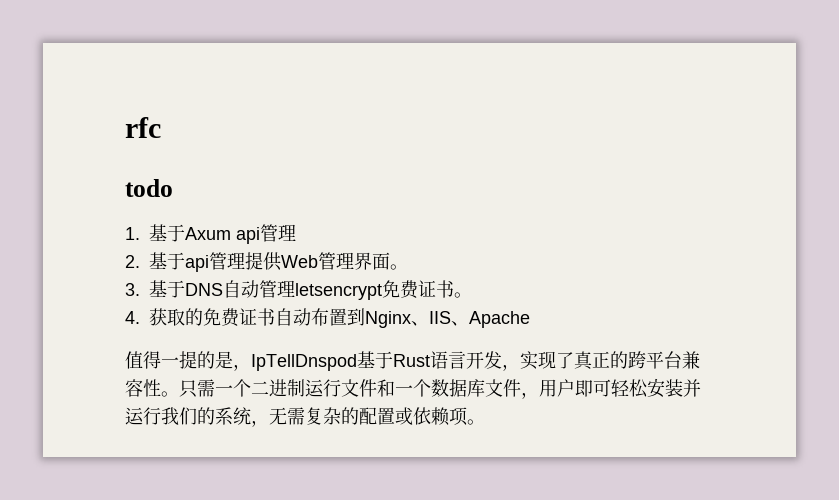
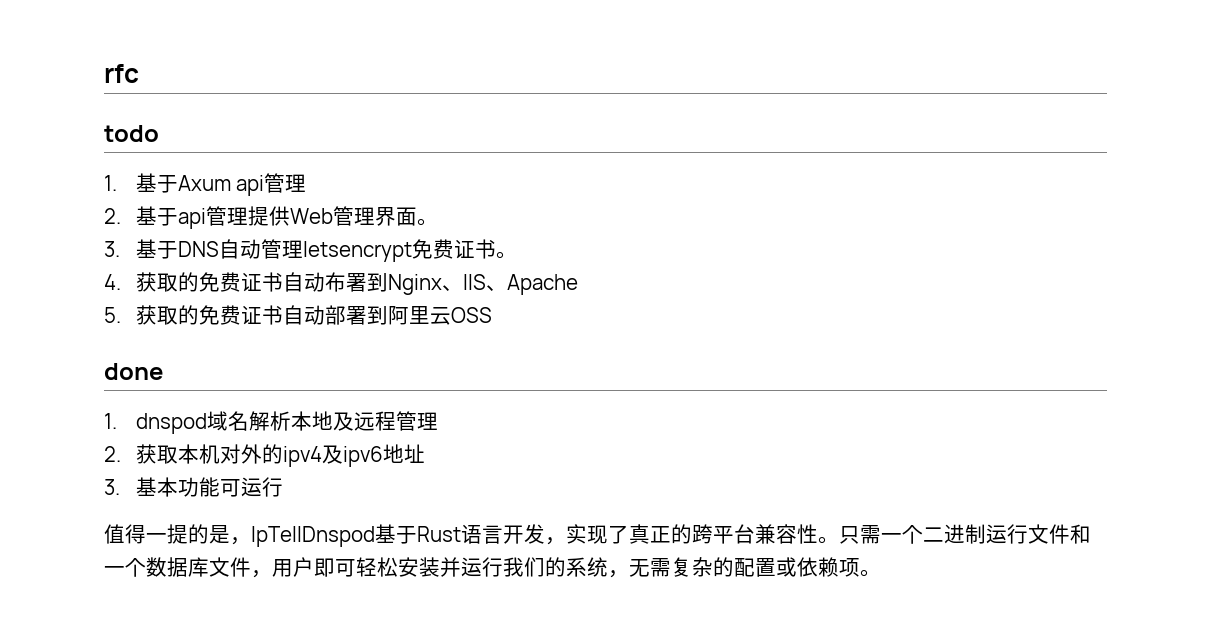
- 4.获取的免费证书自动布置到Nginx、IIS、Apache
+ 4.获取的免费证书自动布署到Nginx、IIS、Apache
+ 5.获取的免费证书自动部署到阿里云OSS
+ done
+ 1. dnspod域名解析本地及远程管理
+ 2.获取本机对外的ipv4及ipv6地址
+ 3.基本功能可运行

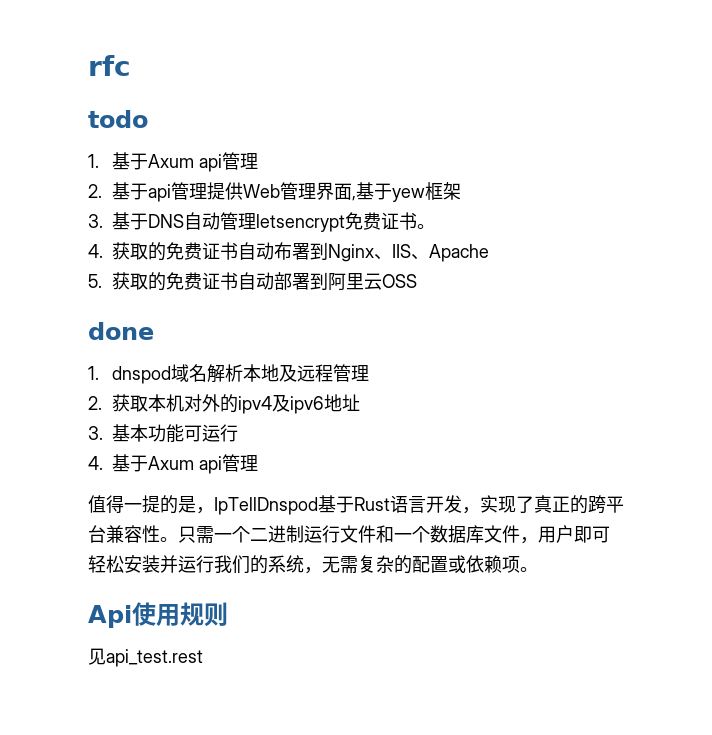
- 2.基于api管理提供Web管理界面。
+ 2.基于api管理提供Web管理界面,基于yew框架
+ 4.基于Axum api管理
+ Api使用规则
+ 见api_test.rest

